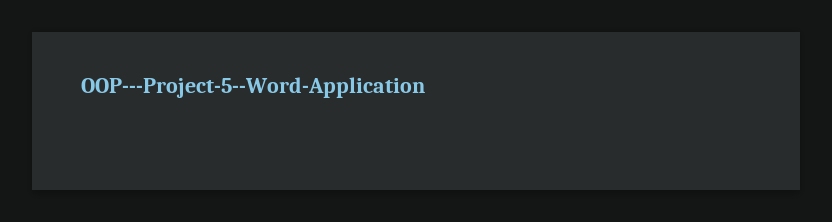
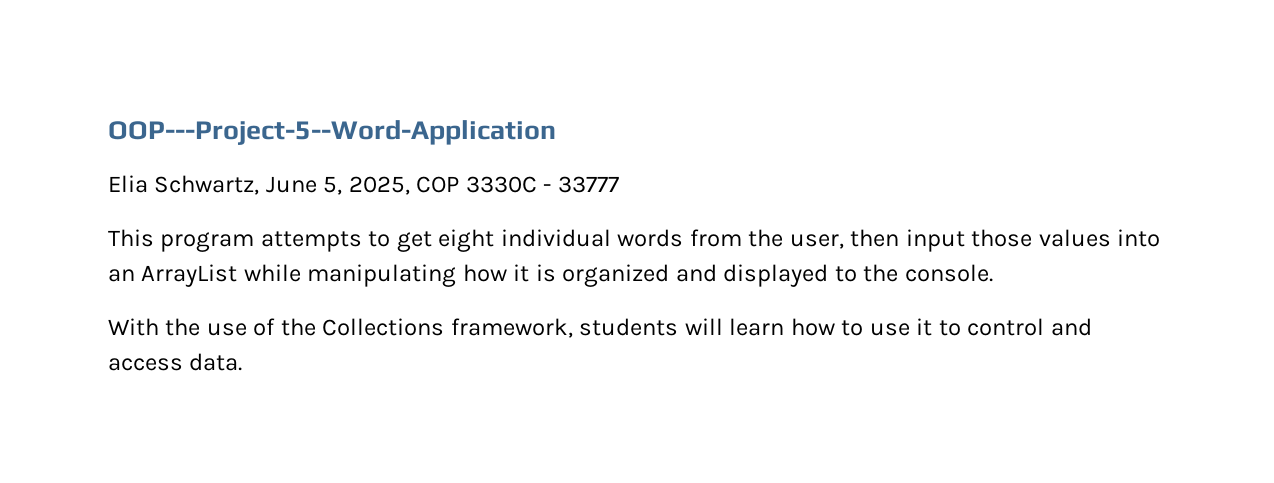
+ Elia Schwartz, June 5, 2025, COP 3330C - 33777
+ This program attempts to get eight individual words from the user, then input those values into an ArrayList while manipulating how it is organized and displayed to the console.
+ With the use of the Collections framework, students will learn how to use it to control and access data.

